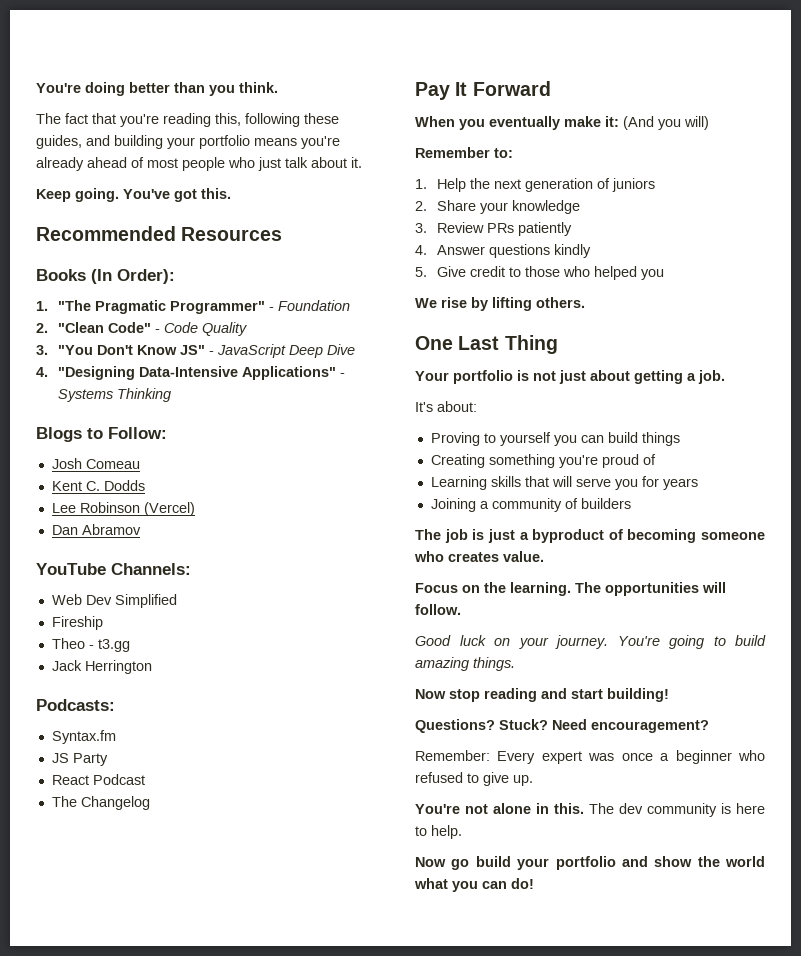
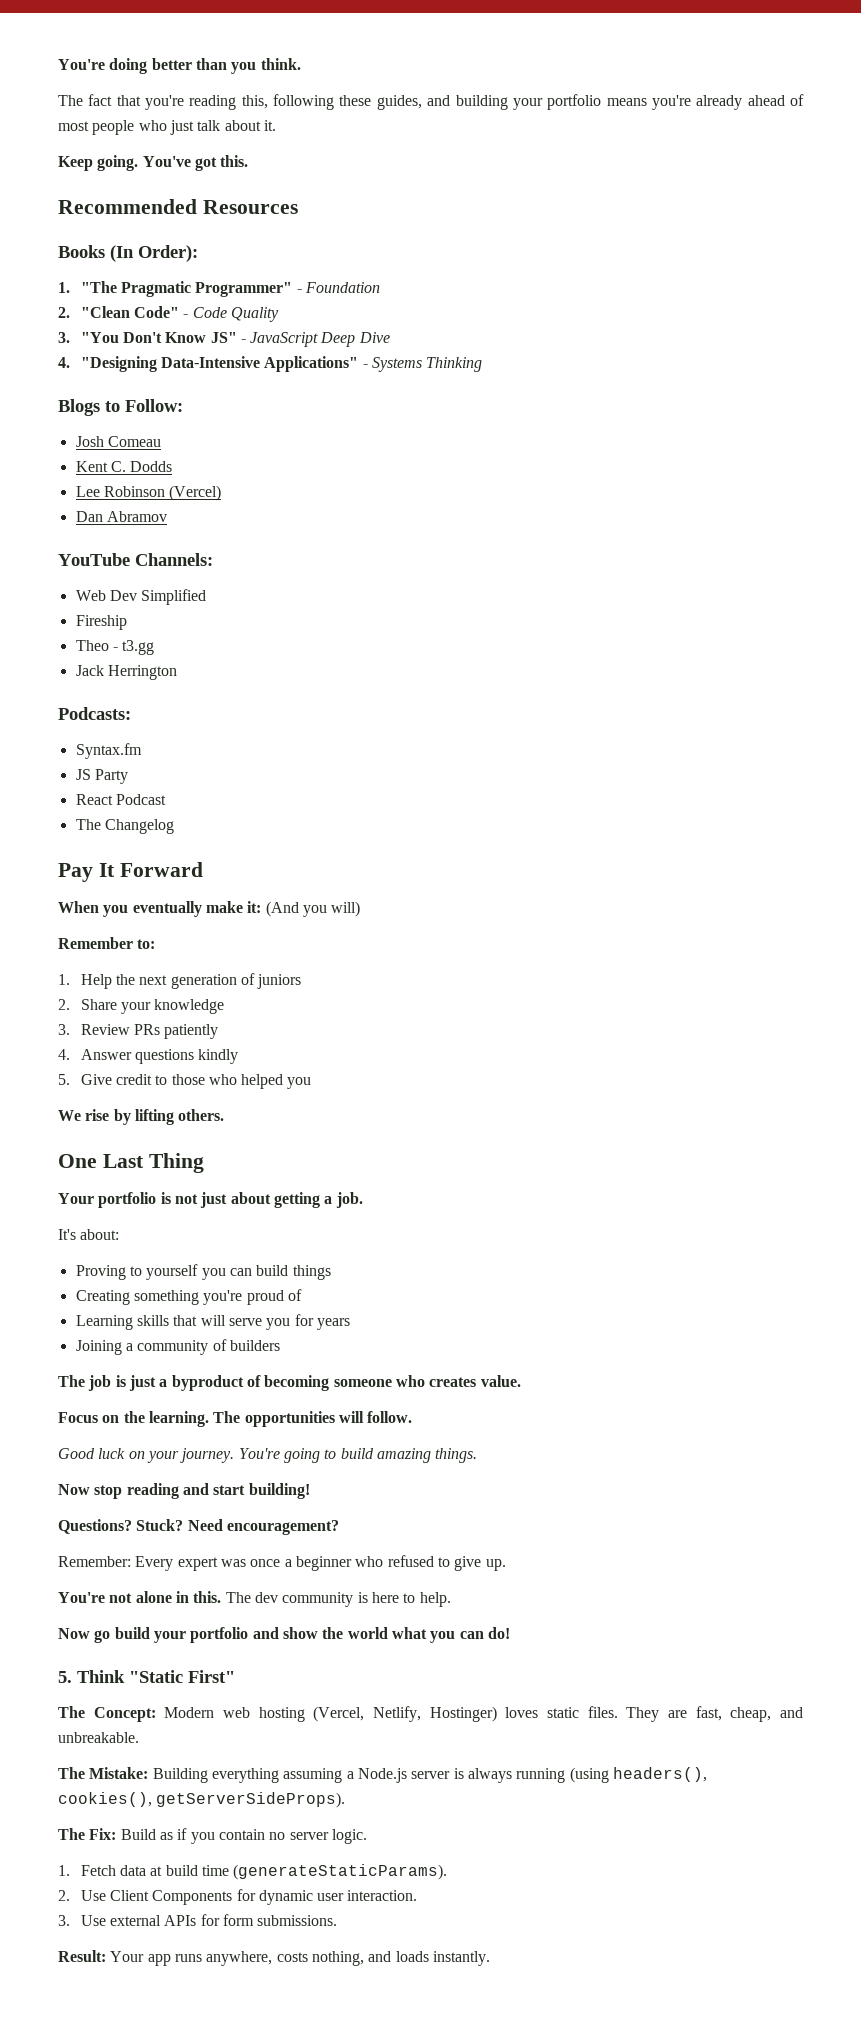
+ 5. Think "Static First"
+ The Concept: Modern web hosting (Vercel, Netlify, Hostinger) loves static files. They are fast, cheap, and unbreakable.
+ The Mistake: Building everything assuming a Node.js server is always running (using headers(), cookies(), getServerSideProps).
+ The Fix: Build as if you contain no server logic.
+ 1. Fetch data at build time (generateStaticParams).
+ 2. Use Client Components for dynamic user interaction.
+ 3. Use external APIs for form submissions.
+ Result: Your app runs anywhere, costs nothing, and loads instantly.

